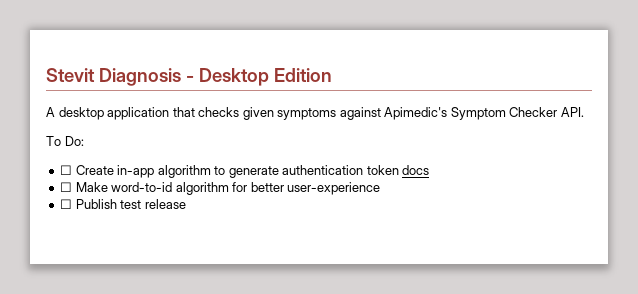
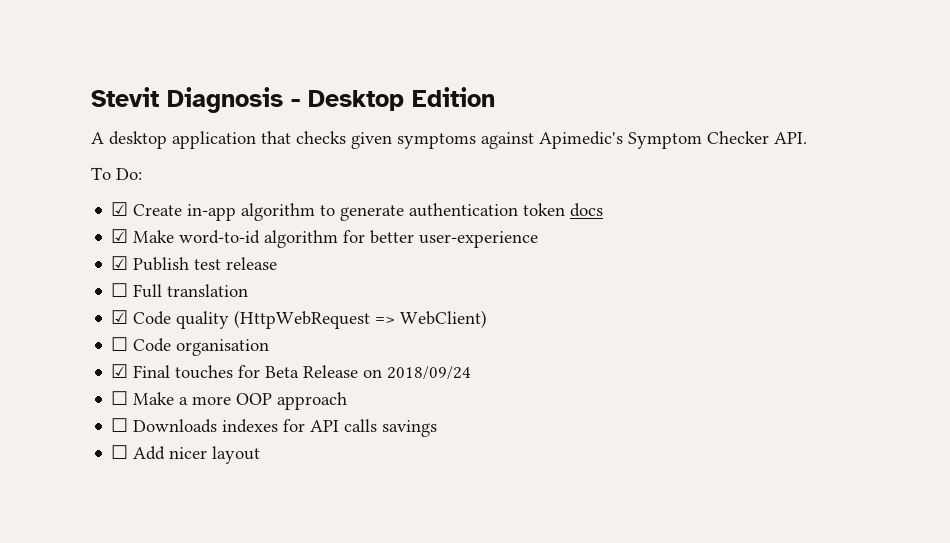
- ☐ Create in-app algorithm to generate authentication token docs
+ ☑ Create in-app algorithm to generate authentication token docs
- ☐ Make word-to-id algorithm for better user-experience
+ ☑ Make word-to-id algorithm for better user-experience
- ☐ Publish test release
+ ☑ Publish test release
+ ☐ Full translation
+ ☑ Code quality (HttpWebRequest => WebClient)
+ ☐ Code organisation
+ ☑ Final touches for Beta Release on 2018/09/24
+ ☐ Make a more OOP approach
+ ☐ Downloads indexes for API calls savings
+ ☐ Add nicer layout

